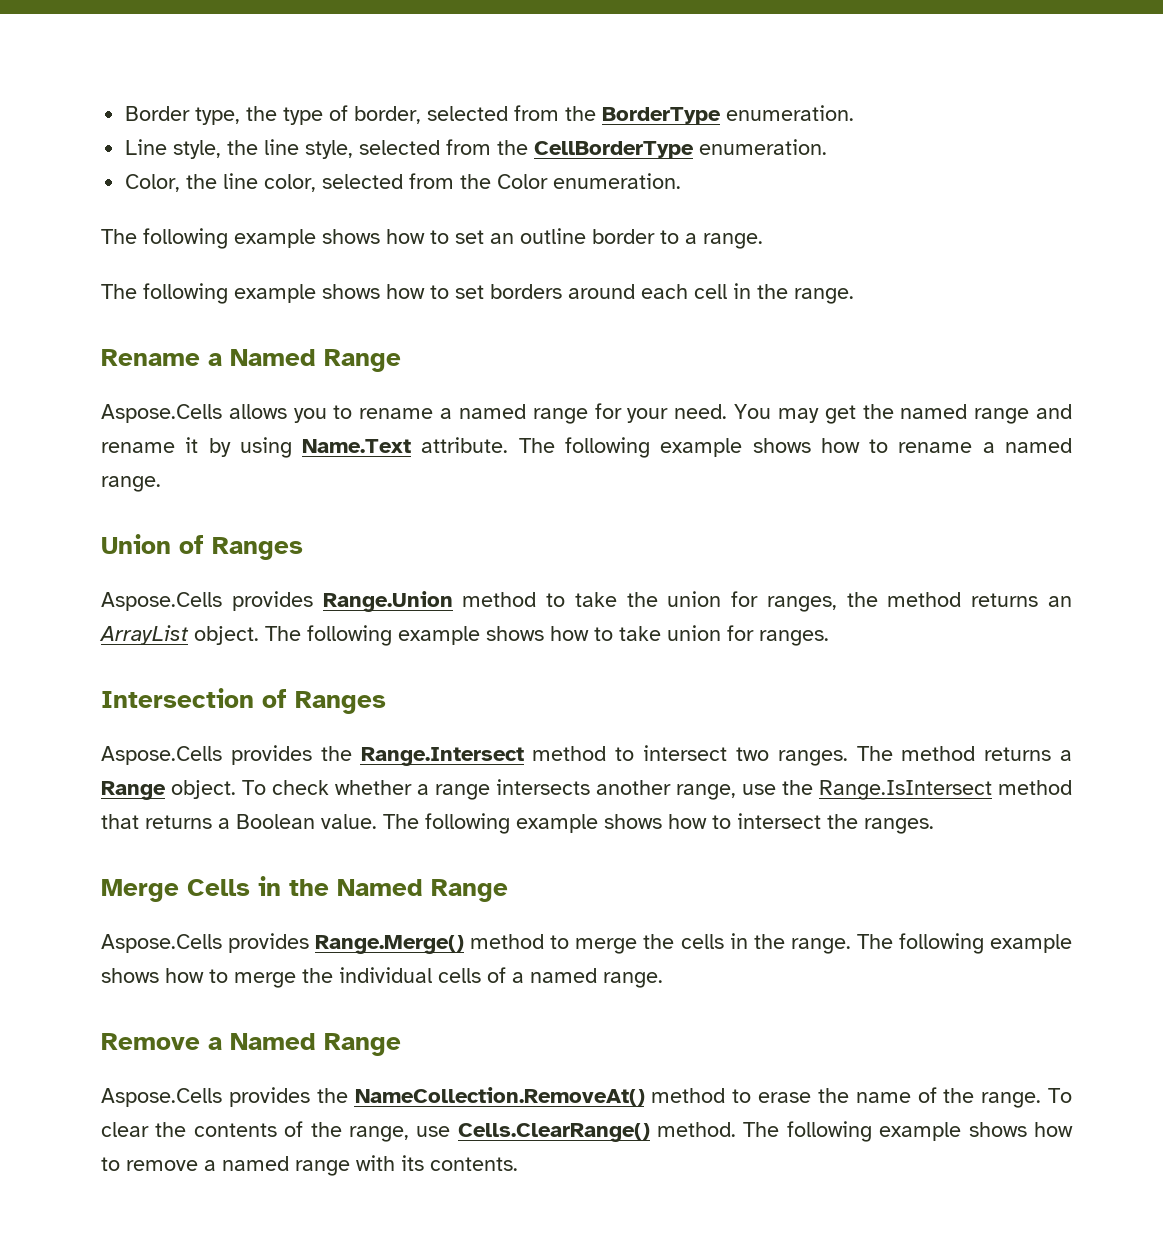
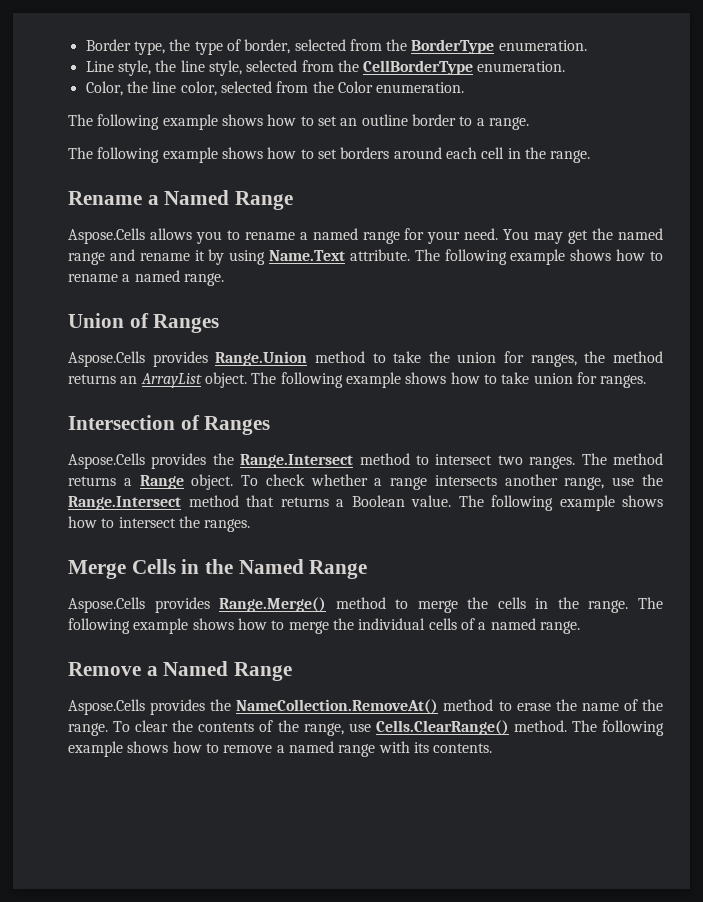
- To check whether a range intersects another range, use the Range.IsIntersect method that returns a Boolean value.
+ To check whether a range intersects another range, use the Range.Intersect method that returns a Boolean value.

